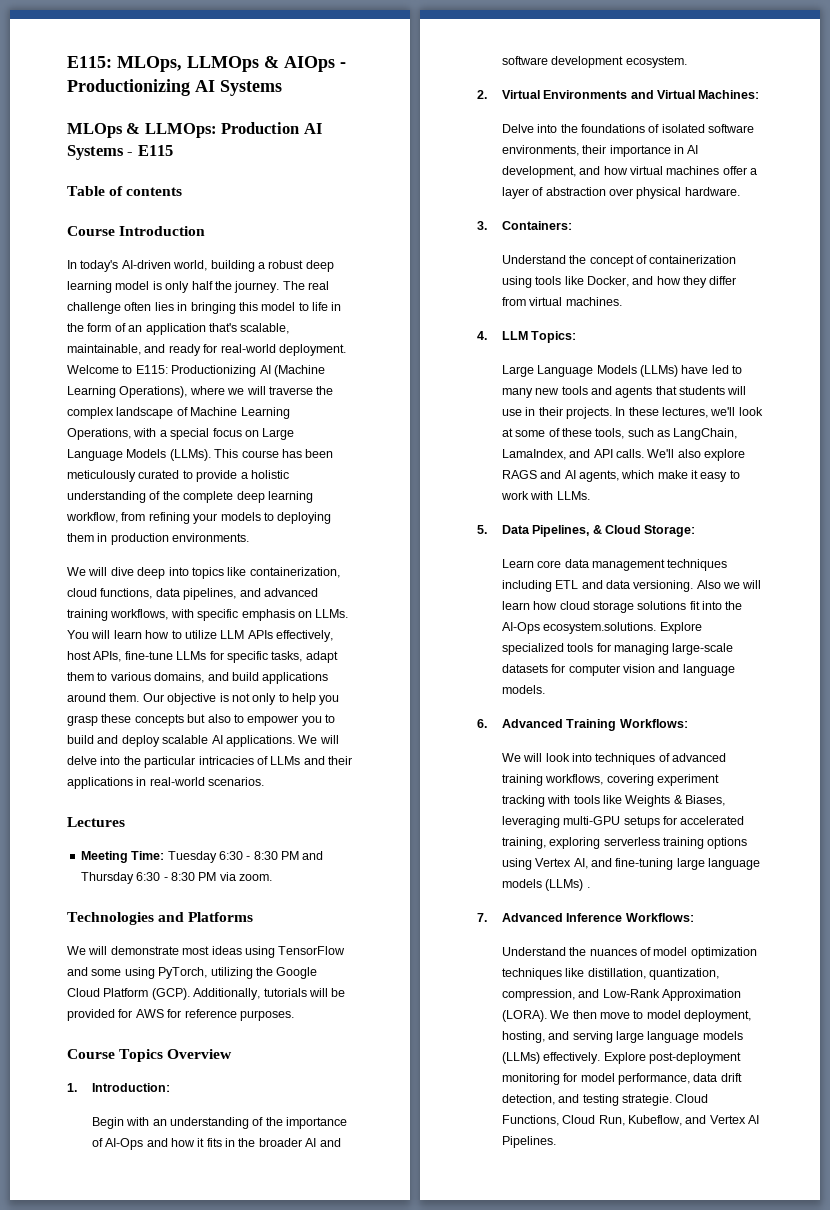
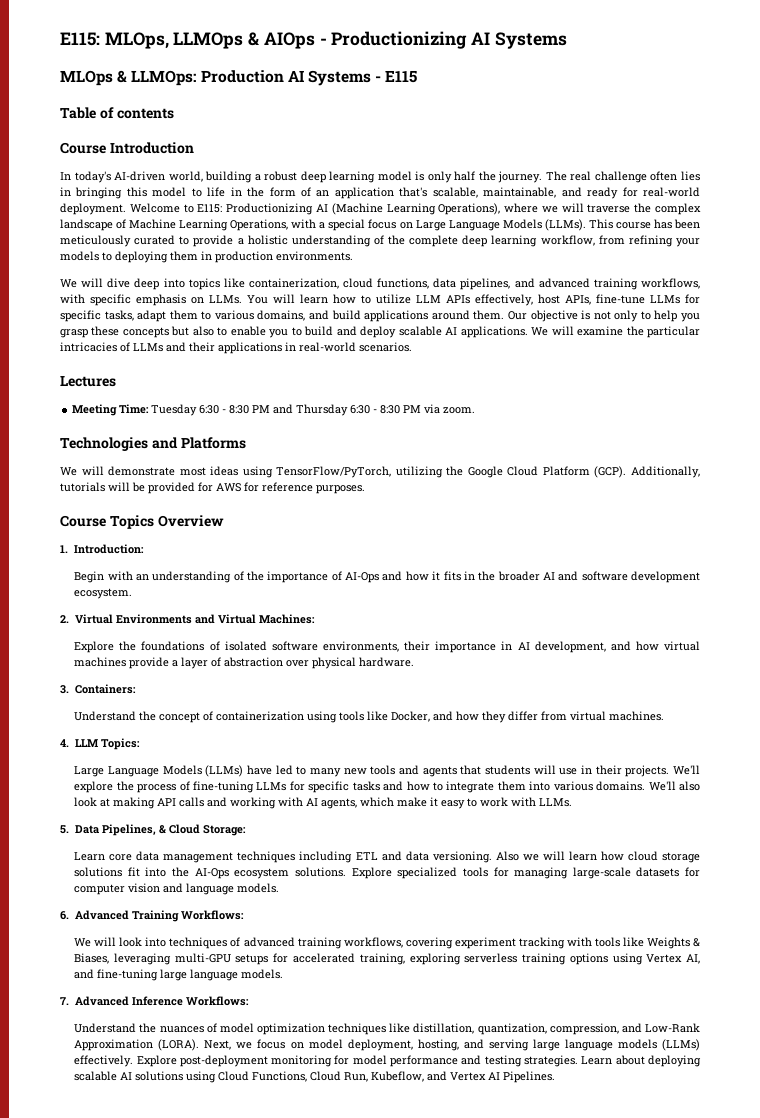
- Our objective is not only to help you grasp these concepts but also to empower you to build and deploy scalable AI applications.
+ Our objective is not only to help you grasp these concepts but also to enable you to build and deploy scalable AI applications.
- We will delve into the particular intricacies of LLMs and their applications in real-world scenarios.
+ We will examine the particular intricacies of LLMs and their applications in real-world scenarios.
- We will demonstrate most ideas using TensorFlow and some using PyTorch, utilizing the Google Cloud Platform (GCP).
+ We will demonstrate most ideas using TensorFlow/PyTorch, utilizing the Google Cloud Platform (GCP).
- Delve into the foundations of isolated software environments, their importance in AI development, and how virtual machines offer a layer of abstraction over physical hardware.
+ Explore the foundations of isolated software environments, their importance in AI development, and how virtual machines provide a layer of abstraction over physical hardware.
- In these lectures, we'll look at some of these tools, such as LangChain, LamaIndex, and API calls. We'll also explore RAGS and AI agents, which make it easy to work with LLMs.
+ We'll explore the process of fine-tuning LLMs for specific tasks and how to integrate them into various domains. We'll also look at making API calls and working with AI agents, which make it easy to work with LLMs.
- Also we will learn how cloud storage solutions fit into the AI-Ops ecosystem.solutions. Explore specialized tools for managing large-scale datasets for computer vision and language models.
+ Also we will learn how cloud storage solutions fit into the AI-Ops ecosystem solutions. Explore specialized tools for managing large-scale datasets for computer vision and language models.
- We will look into techniques of advanced training workflows, covering experiment tracking with tools like Weights & Biases, leveraging multi-GPU setups for accelerated training, exploring serverless training options using Vertex AI, and fine-tuning large language models (LLMs) .
+ We will look into techniques of advanced training workflows, covering experiment tracking with tools like Weights & Biases, leveraging multi-GPU setups for accelerated training, exploring serverless training options using Vertex AI, and fine-tuning large language models.
- We then move to model deployment, hosting, and serving large language models (LLMs) effectively.
+ Next, we focus on model deployment, hosting, and serving large language models (LLMs) effectively.
- Explore post-deployment monitoring for model performance, data drift detection, and testing strategie. Cloud Functions, Cloud Run, Kubeflow, and Vertex AI Pipelines.
+ Explore post-deployment monitoring for model performance and testing strategies. Learn about deploying scalable AI solutions using Cloud Functions, Cloud Run, Kubeflow, and Vertex AI Pipelines.

